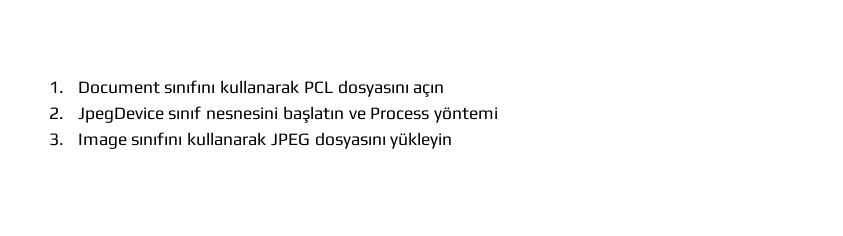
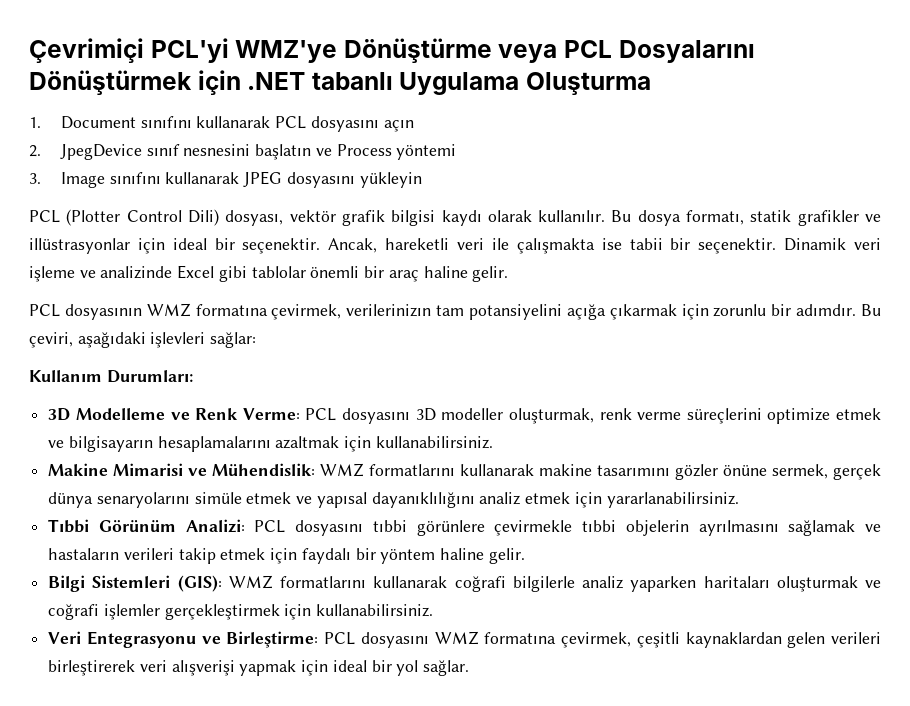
+ Çevrimiçi PCL'yi WMZ'ye Dönüştürme veya PCL Dosyalarını Dönüştürmek için .NET tabanlı Uygulama Oluşturma
+ PCL (Plotter Control Dili) dosyası, vektör grafik bilgisi kaydı olarak kullanılır. Bu dosya formatı, statik grafikler ve illüstrasyonlar için ideal bir seçenektir. Ancak, hareketli veri ile çalışmakta ise tabii bir seçenektir. Dinamik veri işleme ve analizinde Excel gibi tablolar önemli bir araç haline gelir.
+ PCL dosyasının WMZ formatına çevirmek, verilerinizın tam potansiyelini açığa çıkarmak için zorunlu bir adımdır. Bu çeviri, aşağıdaki işlevleri sağlar:
+ Kullanım Durumları:
+ 3D Modelleme ve Renk Verme: PCL dosyasını 3D modeller oluşturmak, renk verme süreçlerini optimize etmek ve bilgisayarın hesaplamalarını azaltmak için kullanabilirsiniz.
+ Makine Mimarisi ve Mühendislik: WMZ formatlarını kullanarak makine tasarımını gözler önüne sermek, gerçek dünya senaryolarını simüle etmek ve yapısal dayanıklılığını analiz etmek için yararlanabilirsiniz.
+ Tıbbi Görünüm Analizi: PCL dosyasını tıbbi görünlere çevirmekle tıbbi objelerin ayrılmasını sağlamak ve hastaların verileri takip etmek için faydalı bir yöntem haline gelir.
+ Bilgi Sistemleri (GIS): WMZ formatlarını kullanarak coğrafi bilgilerle analiz yaparken haritaları oluşturmak ve coğrafi işlemler gerçekleştirmek için kullanabilirsiniz.
+ Veri Entegrasyonu ve Birleştirme: PCL dosyasını WMZ formatına çevirmek, çeşitli kaynaklardan gelen verileri birleştirerek veri alışverişi yapmak için ideal bir yol sağlar.

